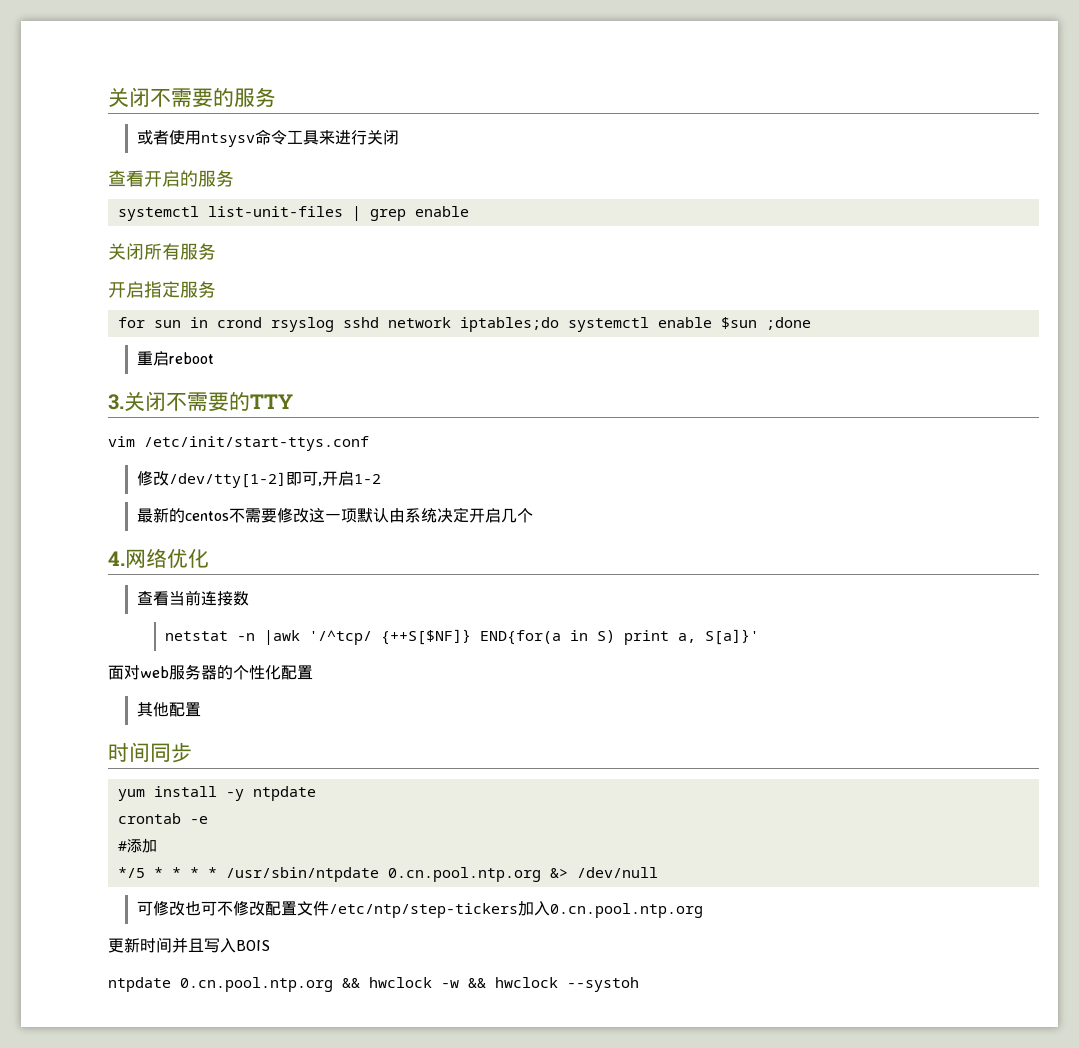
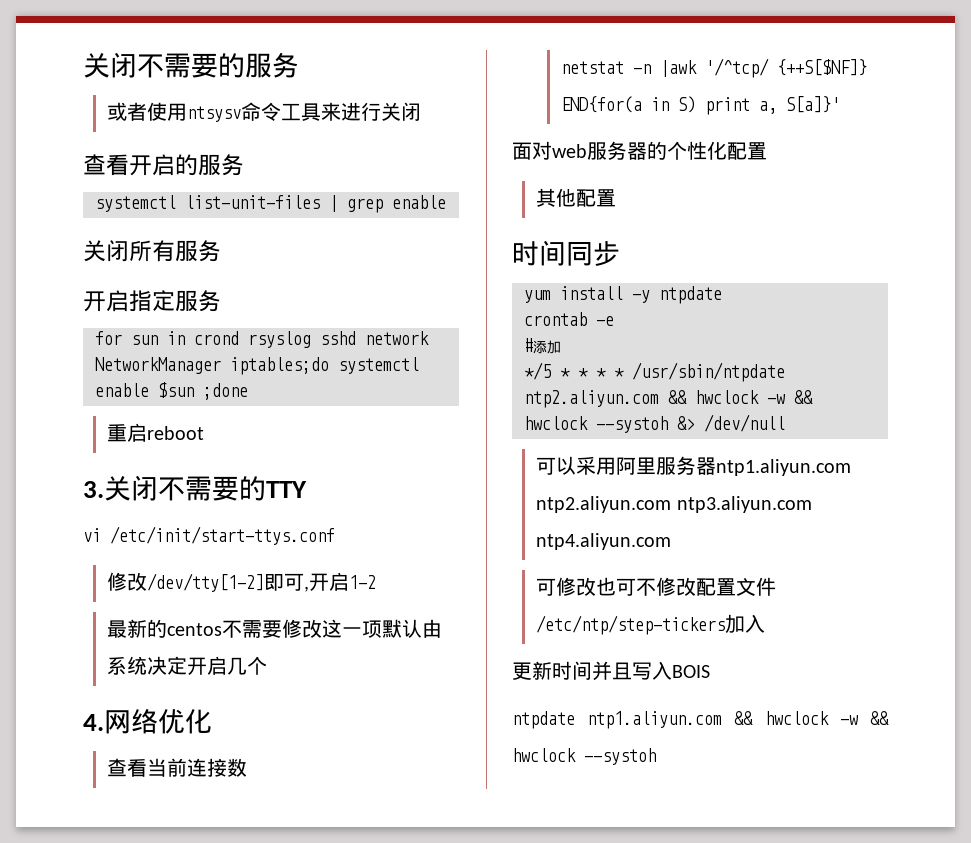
- for sun in crond rsyslog sshd network iptables;do systemctl enable $sun ;done
+ for sun in crond rsyslog sshd network NetworkManager iptables;do systemctl enable $sun ;done
- vim /etc/init/start-ttys.conf
+ vi /etc/init/start-ttys.conf
- */5 * * * * /usr/sbin/ntpdate 0.cn.pool.ntp.org &> /dev/null
+ */5 * * * * /usr/sbin/ntpdate ntp2.aliyun.com && hwclock -w && hwclock --systoh &> /dev/null
+ 可以采用阿里服务器ntp1.aliyun.com ntp2.aliyun.com ntp3.aliyun.com ntp4.aliyun.com
- 可修改也可不修改配置文件/etc/ntp/step-tickers加入0.cn.pool.ntp.org
+ 可修改也可不修改配置文件/etc/ntp/step-tickers加入
- ntpdate 0.cn.pool.ntp.org && hwclock -w && hwclock --systoh
+ ntpdate ntp1.aliyun.com && hwclock -w && hwclock --systoh

